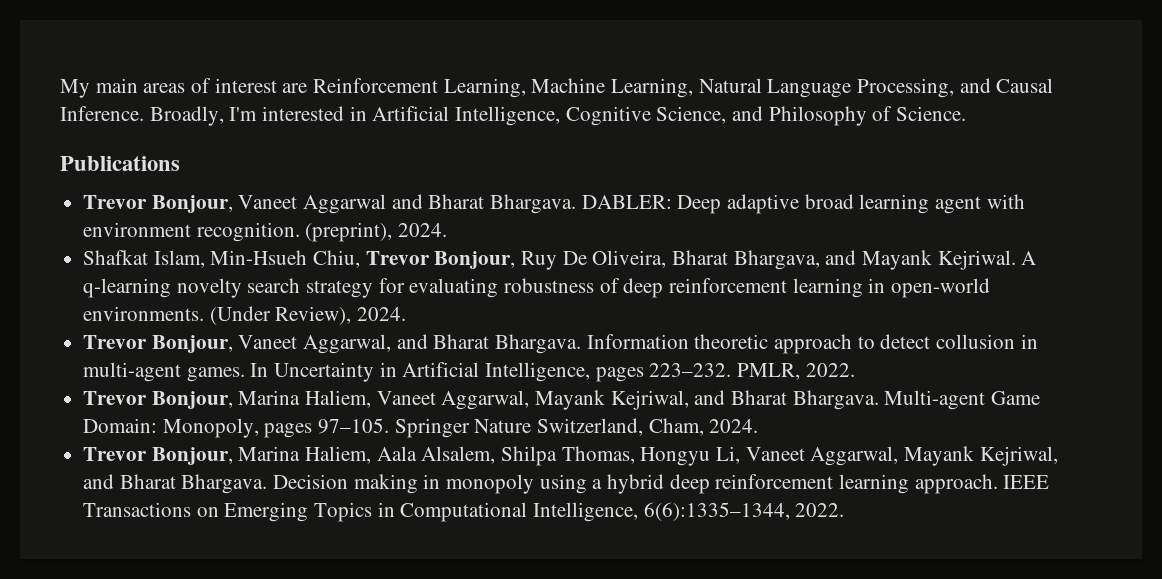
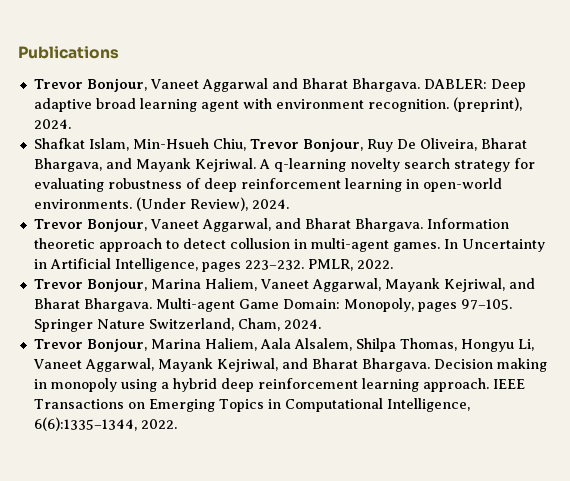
- My main areas of interest are Reinforcement Learning, Machine Learning, Natural Language Processing, and Causal Inference. Broadly, I'm interested in Artificial Intelligence, Cognitive Science, and Philosophy of Science.

